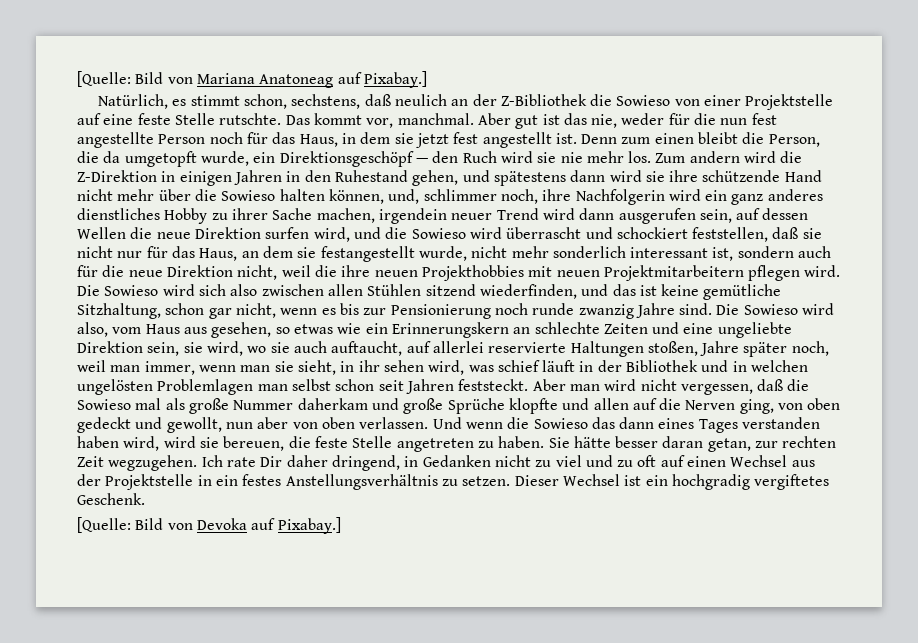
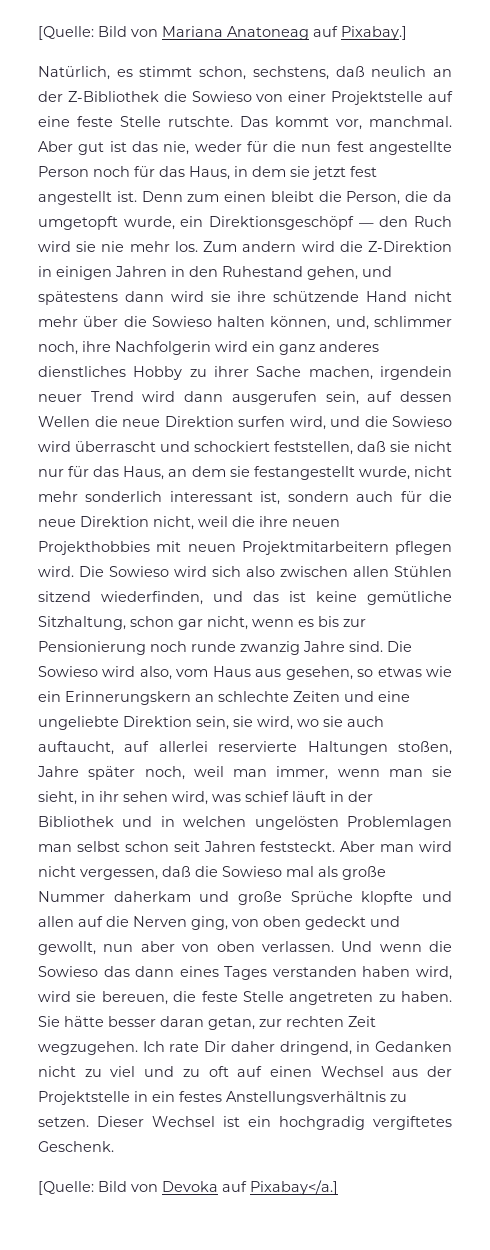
- [Quelle: Bild von Devoka auf Pixabay.]
+ [Quelle: Bild von Devoka auf Pixabay</a.]

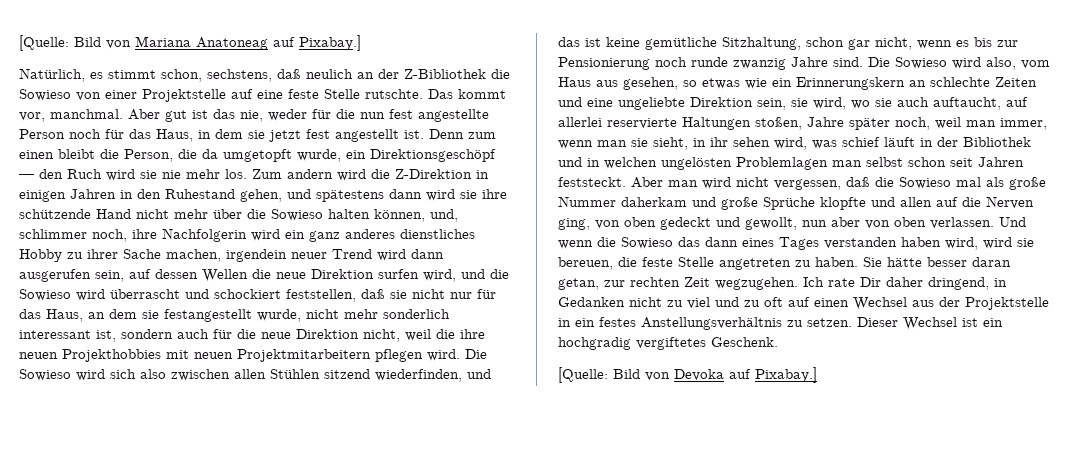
- [Quelle: Bild von Devoka auf Pixabay</a.]
+ [Quelle: Bild von Devoka auf Pixabay.]

